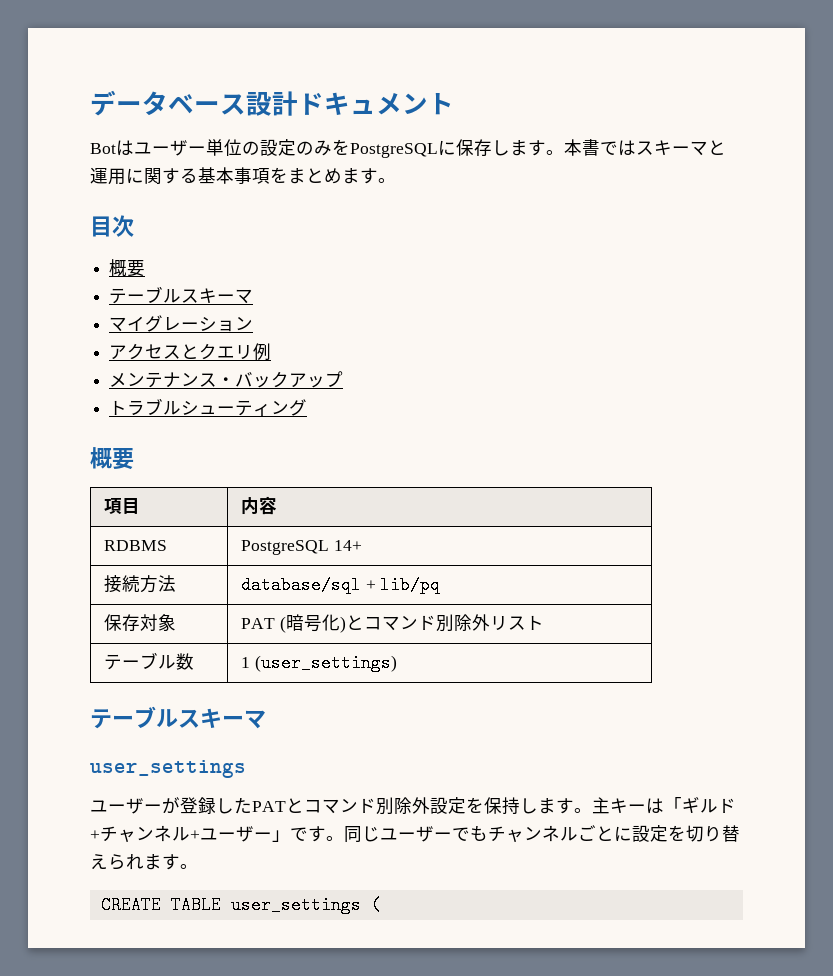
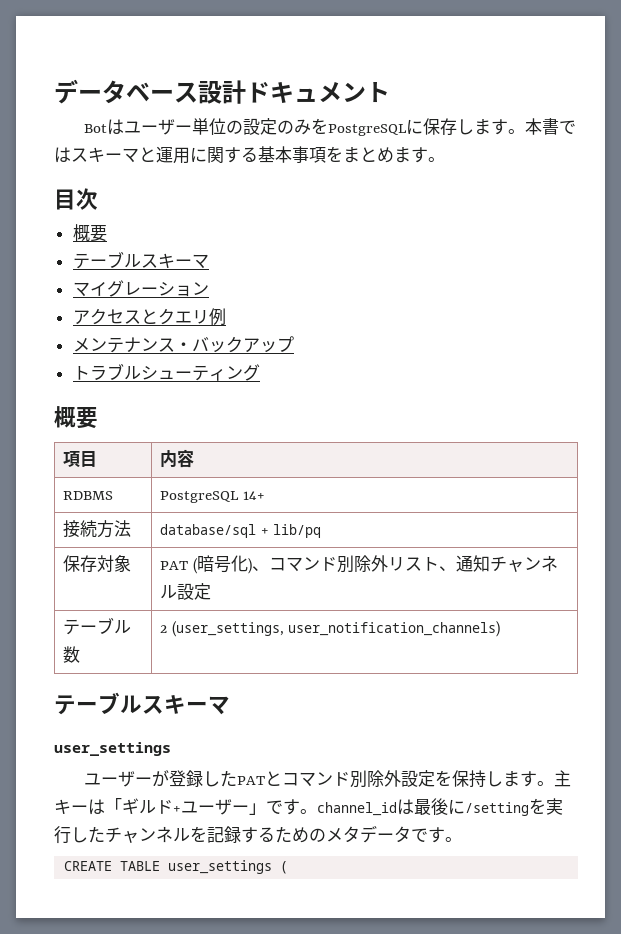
- 保存対象 | PAT (暗号化)とコマンド別除外リスト
+ 保存対象 | PAT (暗号化)、コマンド別除外リスト、通知チャンネル設定
- テーブル数 | 1 (user_settings)
+ テーブル数 | 2 (user_settings, user_notification_channels)
- 主キーは「ギルド+チャンネル+ユーザー」です。同じユーザーでもチャンネルごとに設定を切り替えられます。
+ 主キーは「ギルド+ユーザー」です。channel_idは最後に/settingを実行したチャンネルを記録するためのメタデータです。

